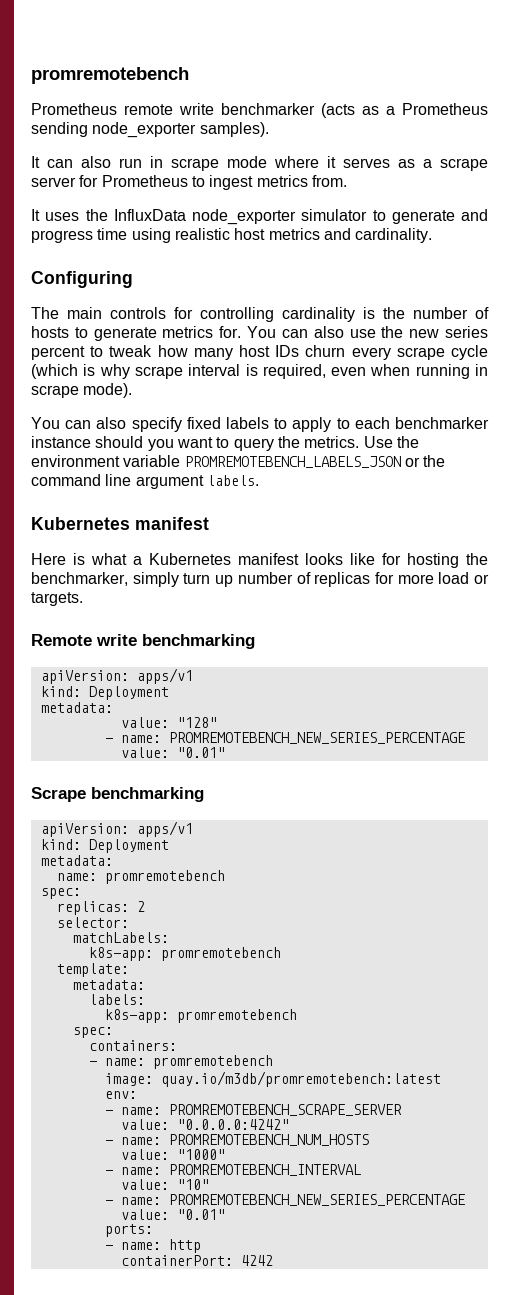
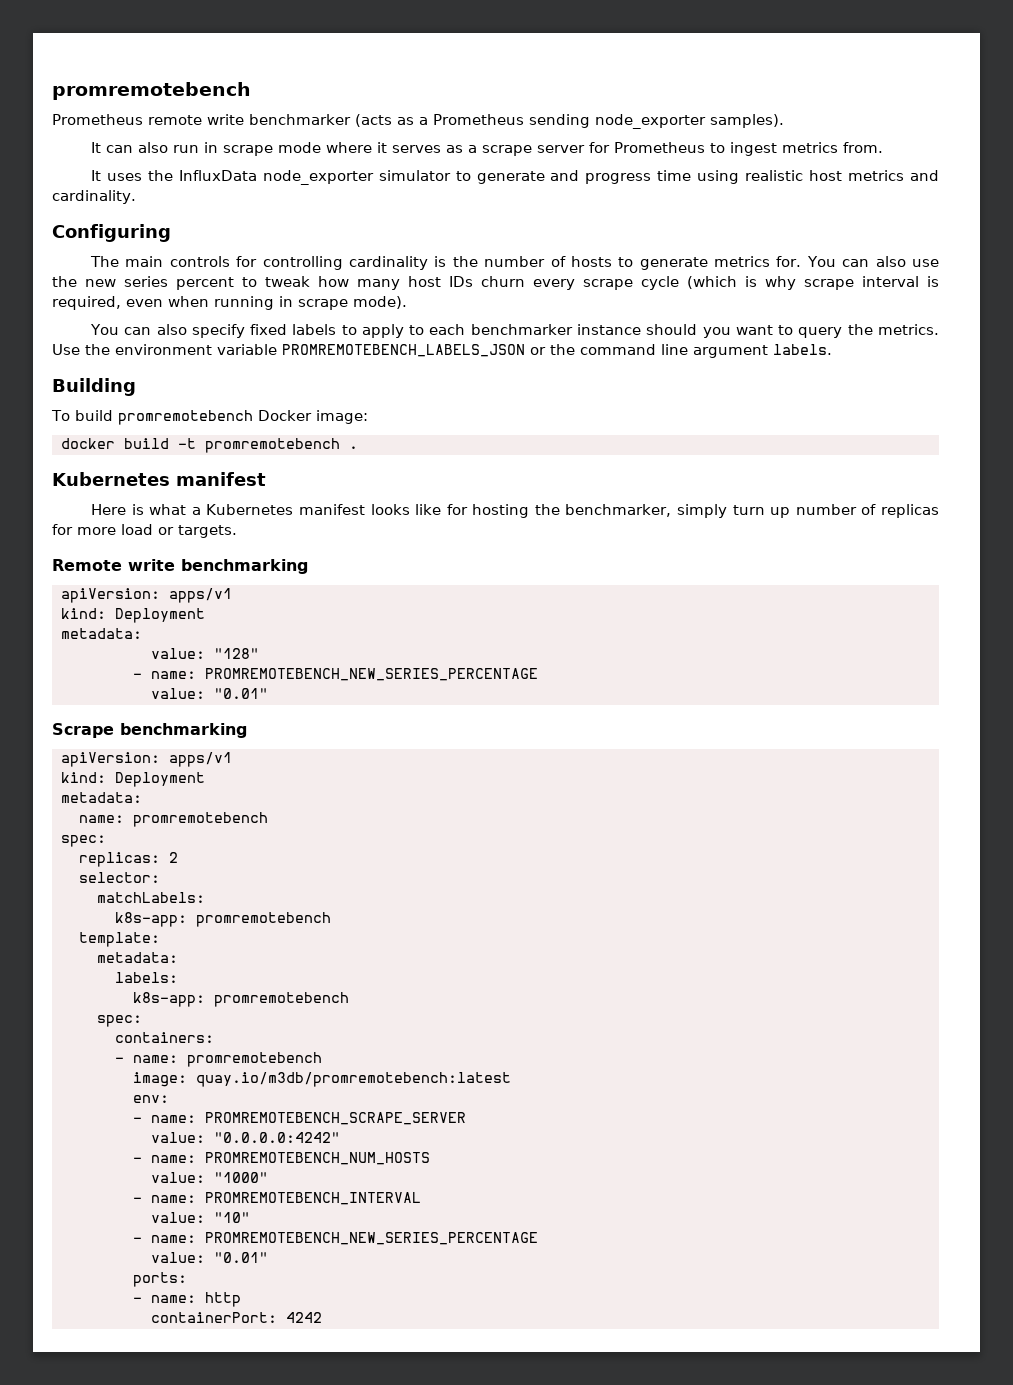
+ Building
+ To build promremotebench Docker image:
+ docker build -t promremotebench .

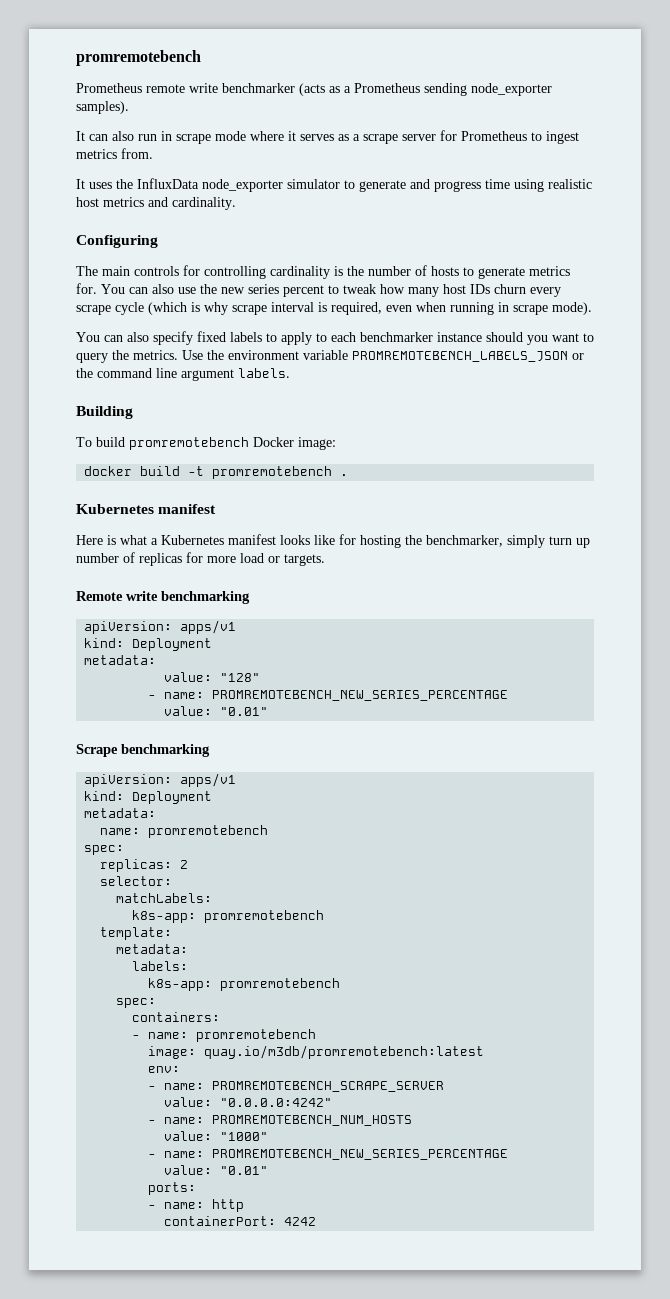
- - name: PROMREMOTEBENCH_INTERVAL
- value: "10"

